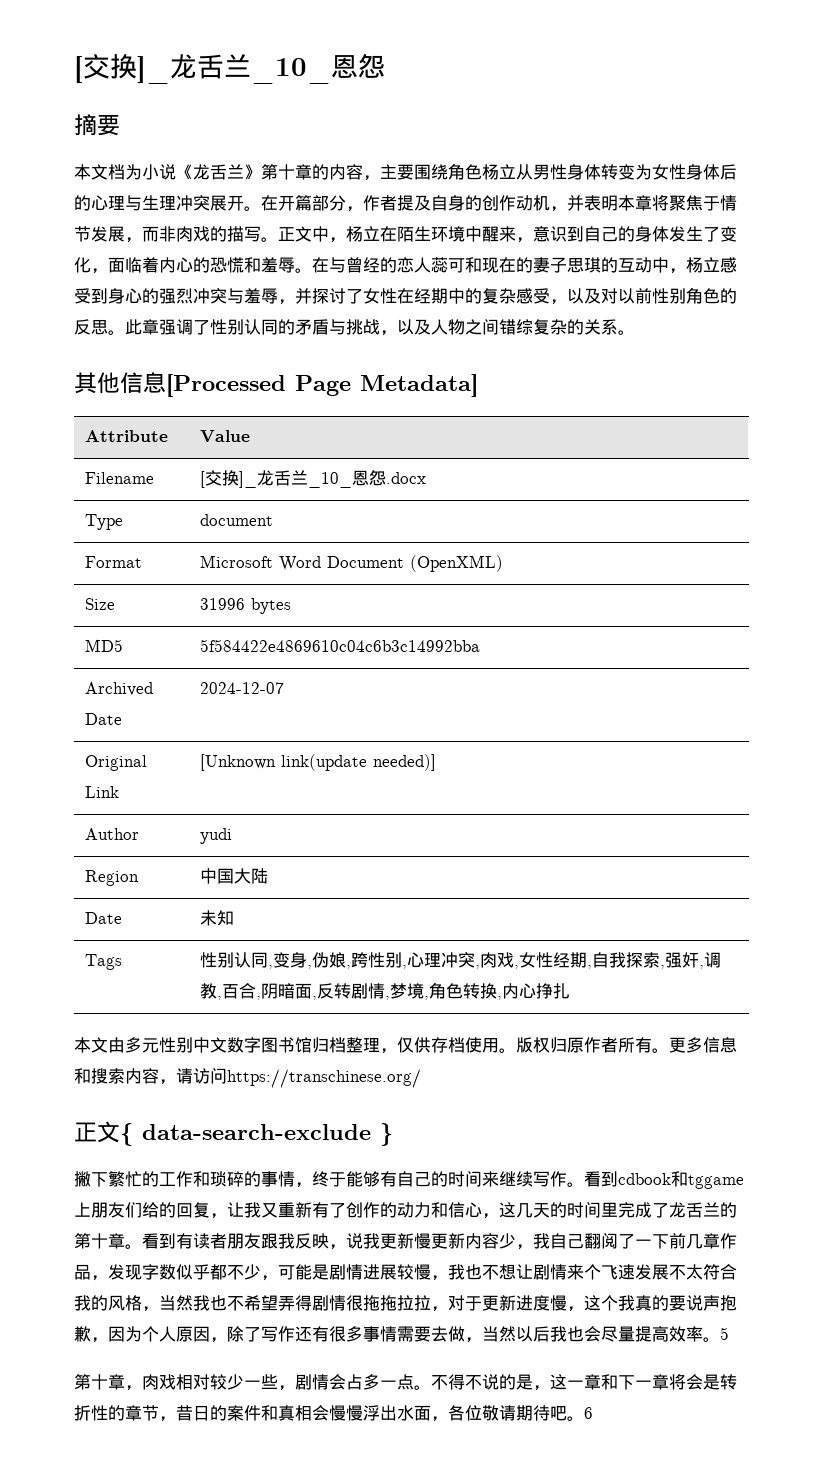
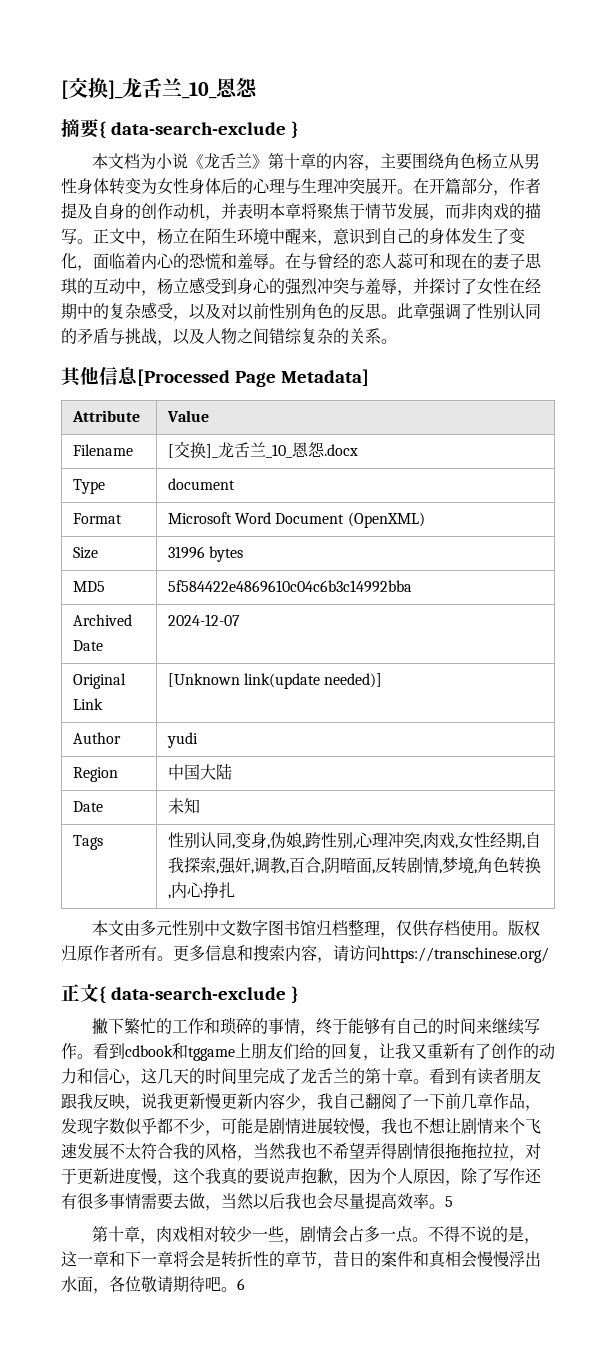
- 摘要
+ 摘要{ data-search-exclude }

